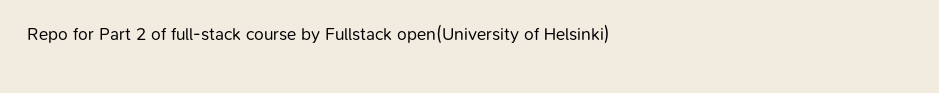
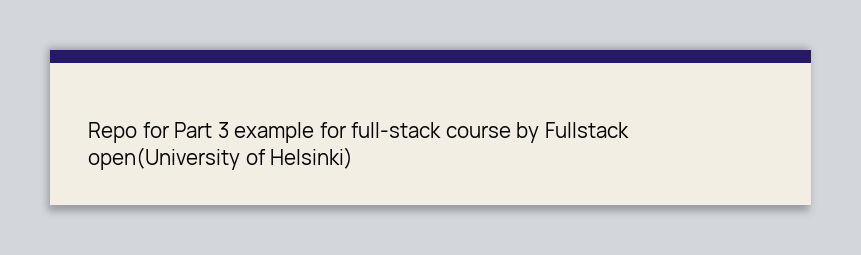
- Repo for Part 2 of full-stack course by Fullstack open(University of Helsinki)
+ Repo for Part 3 example for full-stack course by Fullstack open(University of Helsinki)

